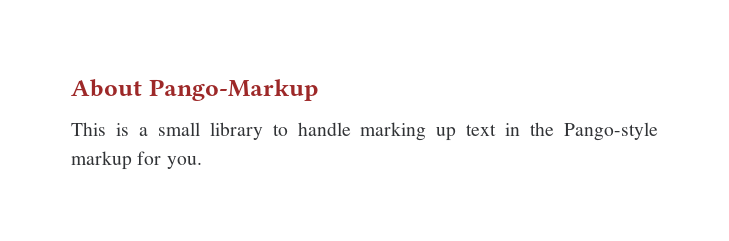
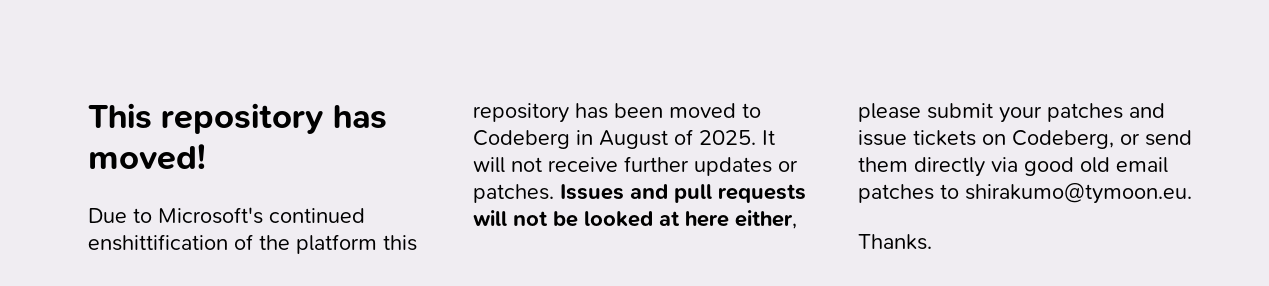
- About Pango-Markup
- This is a small library to handle marking up text in the Pango-style markup for you.
+ This repository has moved!
+ Due to Microsoft's continued enshittification of the platform this repository has been moved to Codeberg in August of 2025. It will not receive further updates or patches. Issues and pull requests will not be looked at here either, please submit your patches and issue tickets on Codeberg, or send them directly via good old email patches to shirakumo@tymoon.eu.
+ Thanks.

